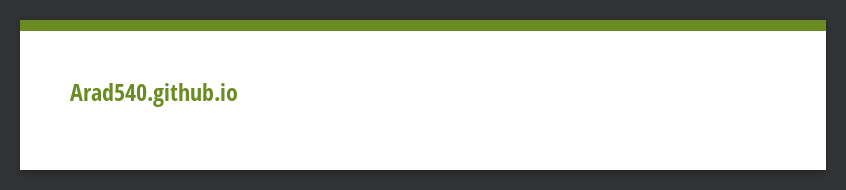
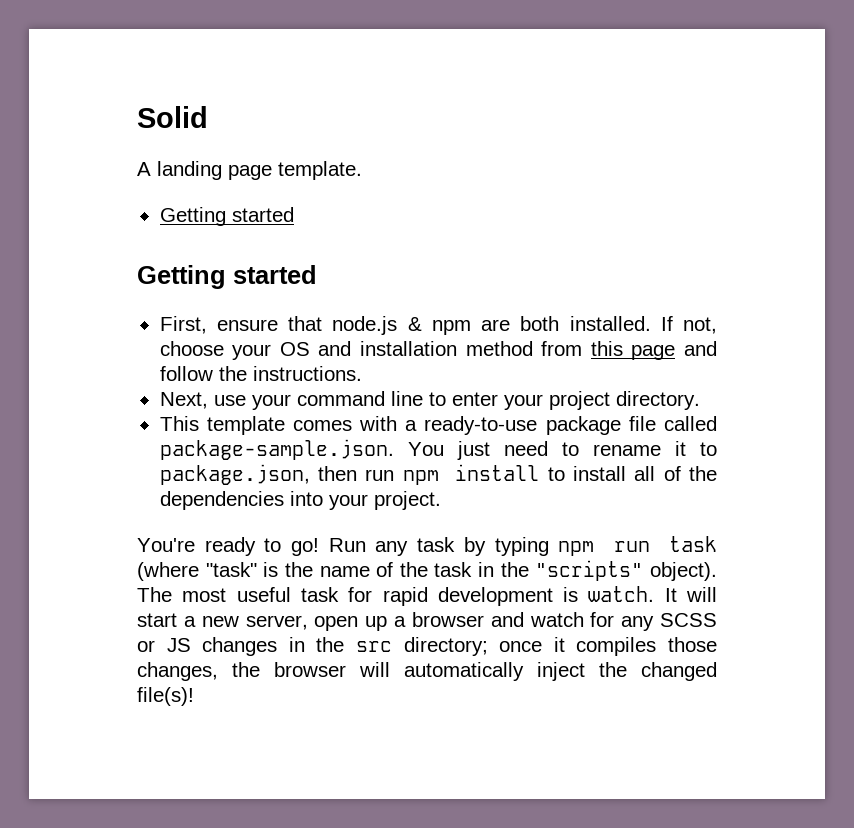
- Arad540.github.io
+ Solid
+ A landing page template.
+ Getting started
+ Getting started
+ First, ensure that node.js & npm are both installed. If not, choose your OS and installation method from this page and follow the instructions.
+ Next, use your command line to enter your project directory.
+ This template comes with a ready-to-use package file called package-sample.json. You just need to rename it to package.json, then run npm install to install all of the dependencies into your project.
+ You're ready to go! Run any task by typing npm run task (where "task" is the name of the task in the "scripts" object). The most useful task for rapid development is watch. It will start a new server, open up a browser and watch for any SCSS or JS changes in the src directory; once it compiles those changes, the browser will automatically inject the changed file(s)!

